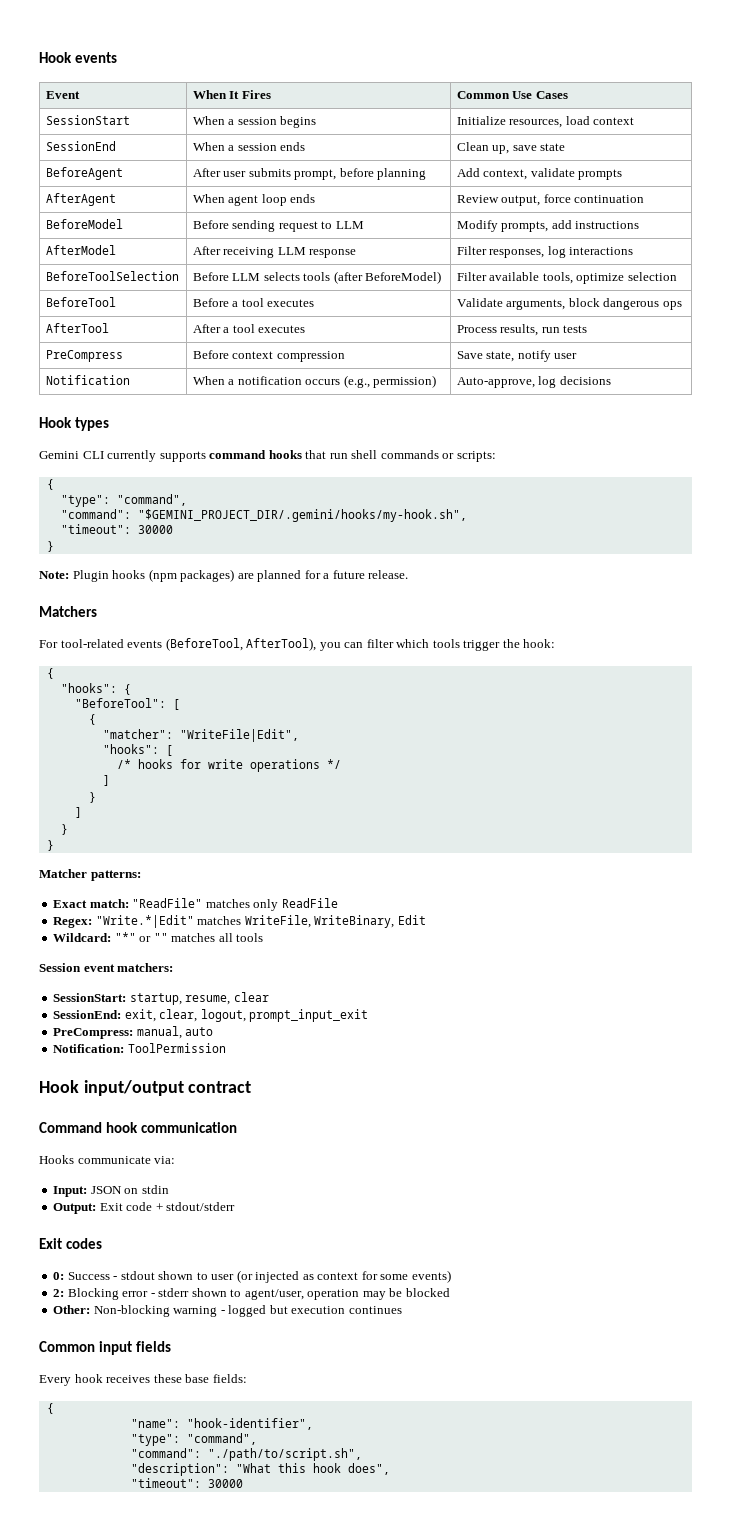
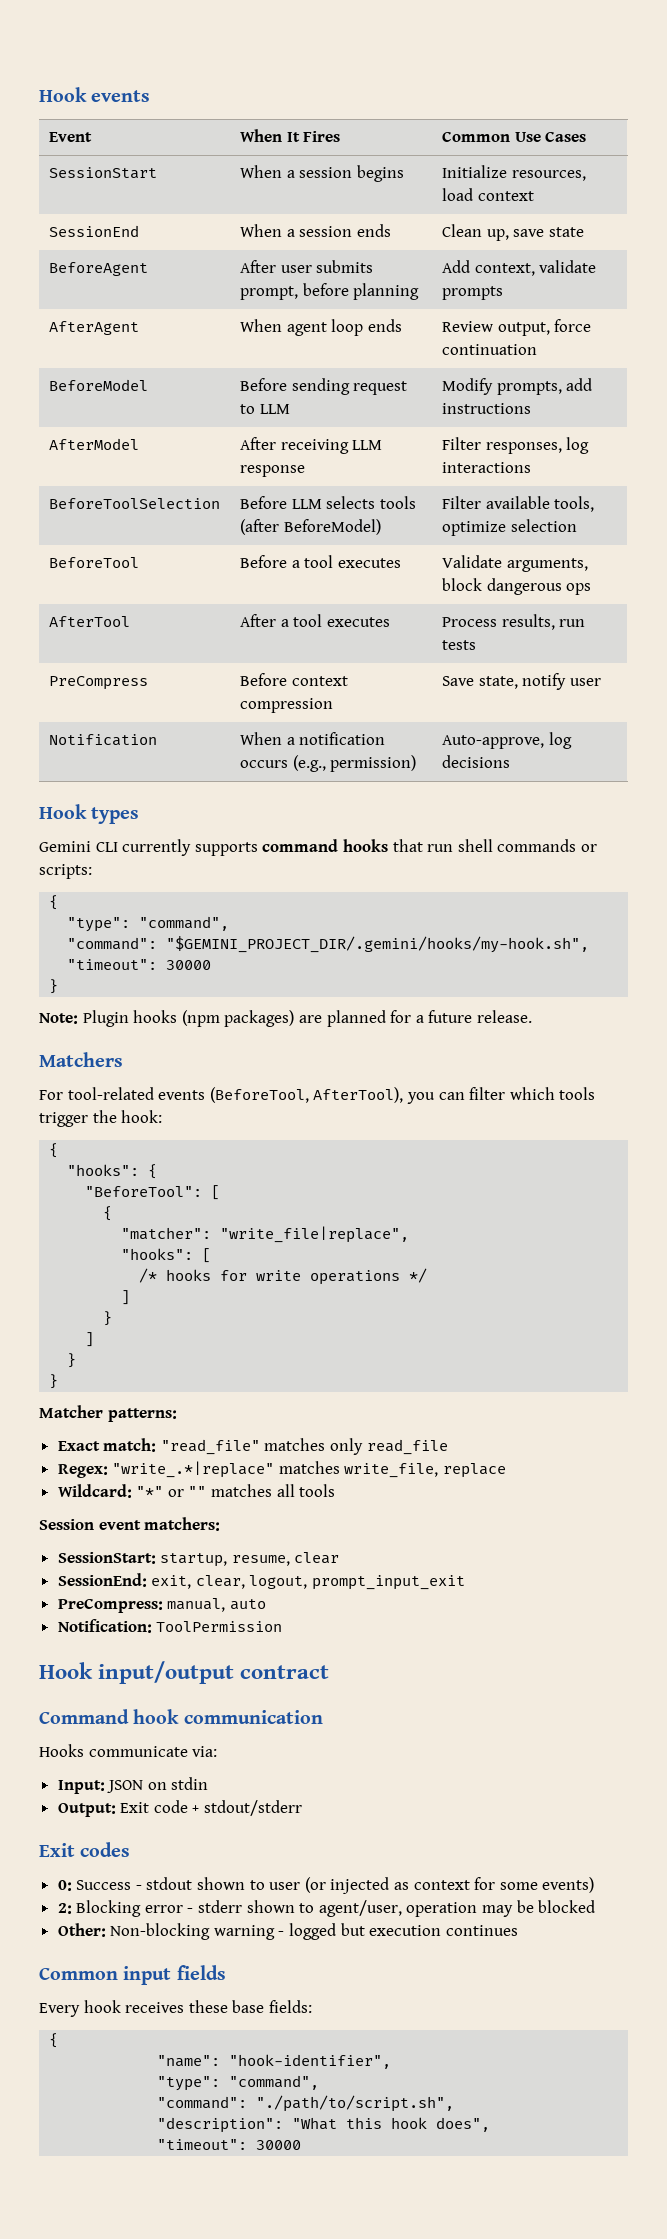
- "matcher": "WriteFile|Edit",
+ "matcher": "write_file|replace",
- Exact match: "ReadFile" matches only ReadFile
+ Exact match: "read_file" matches only read_file
- Regex: "Write.*|Edit" matches WriteFile, WriteBinary, Edit
+ Regex: "write_.*|replace" matches write_file, replace

